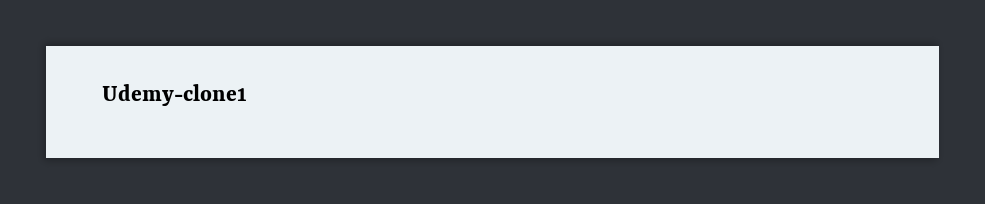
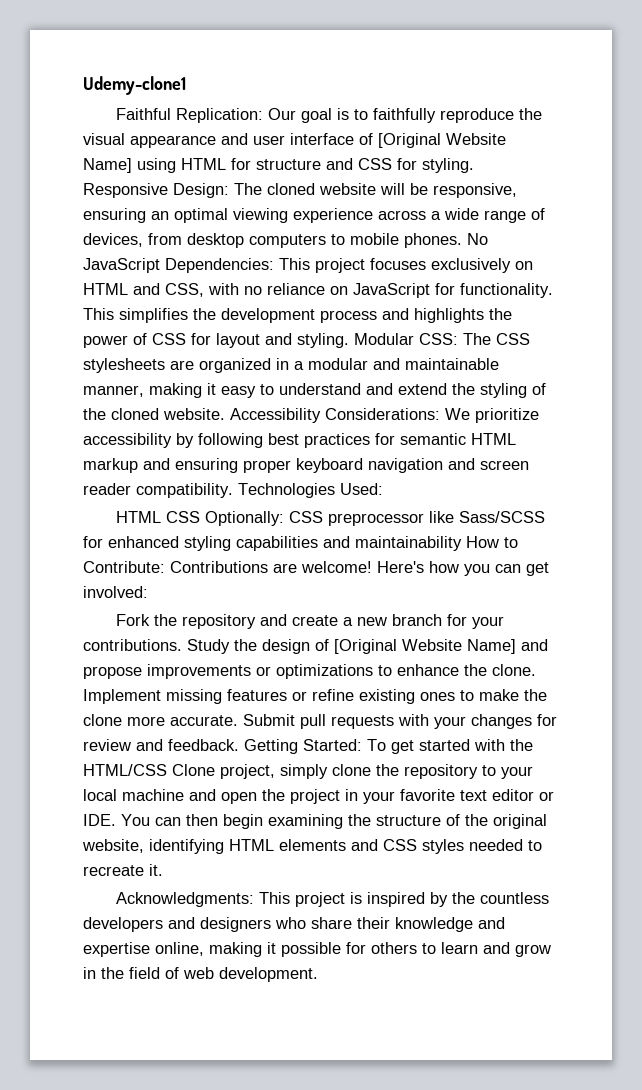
+ Faithful Replication: Our goal is to faithfully reproduce the visual appearance and user interface of [Original Website Name] using HTML for structure and CSS for styling. Responsive Design: The cloned website will be responsive, ensuring an optimal viewing experience across a wide range of devices, from desktop computers to mobile phones. No JavaScript Dependencies: This project focuses exclusively on HTML and CSS, with no reliance on JavaScript for functionality. This simplifies the development process and highlights the power of CSS for layout and styling. Modular CSS: The CSS stylesheets are organized in a modular and maintainable manner, making it easy to understand and extend the styling of the cloned website. Accessibility Considerations: We prioritize accessibility by following best practices for semantic HTML markup and ensuring proper keyboard navigation and screen reader compatibility. Technologies Used:
+ HTML CSS Optionally: CSS preprocessor like Sass/SCSS for enhanced styling capabilities and maintainability How to Contribute: Contributions are welcome! Here's how you can get involved:
+ Fork the repository and create a new branch for your contributions. Study the design of [Original Website Name] and propose improvements or optimizations to enhance the clone. Implement missing features or refine existing ones to make the clone more accurate. Submit pull requests with your changes for review and feedback. Getting Started: To get started with the HTML/CSS Clone project, simply clone the repository to your local machine and open the project in your favorite text editor or IDE. You can then begin examining the structure of the original website, identifying HTML elements and CSS styles needed to recreate it.
+ Acknowledgments: This project is inspired by the countless developers and designers who share their knowledge and expertise online, making it possible for others to learn and grow in the field of web development.

